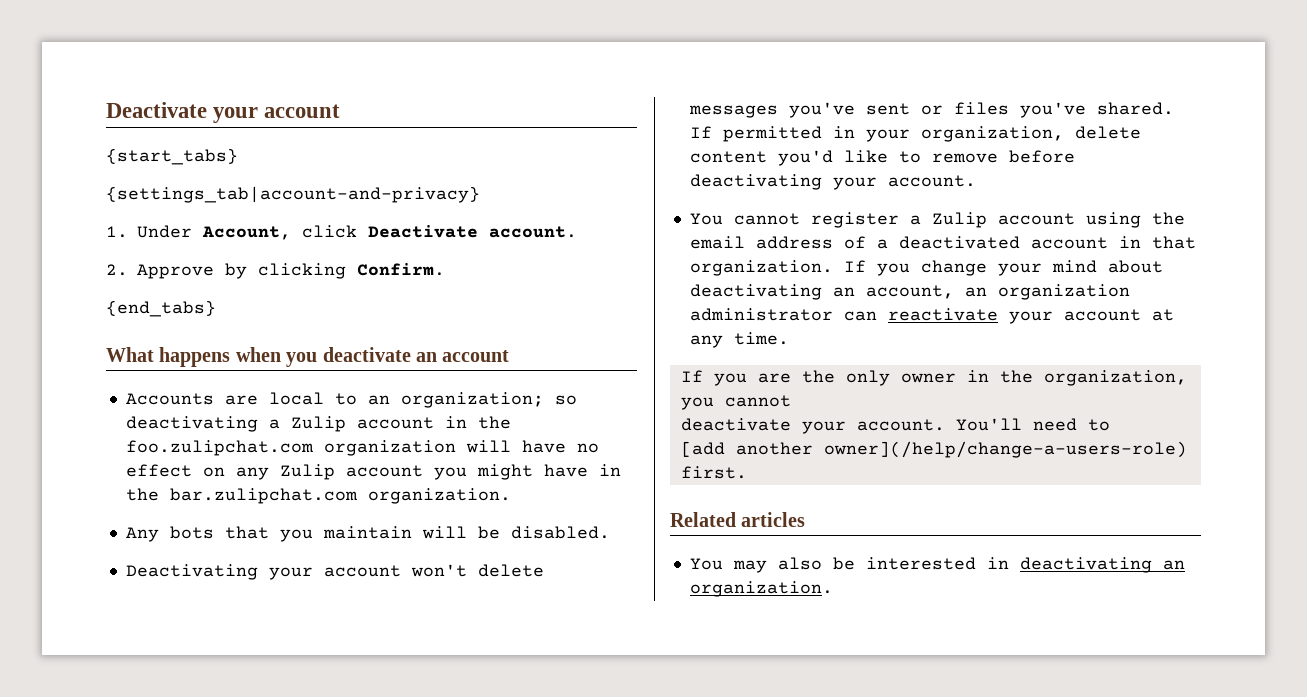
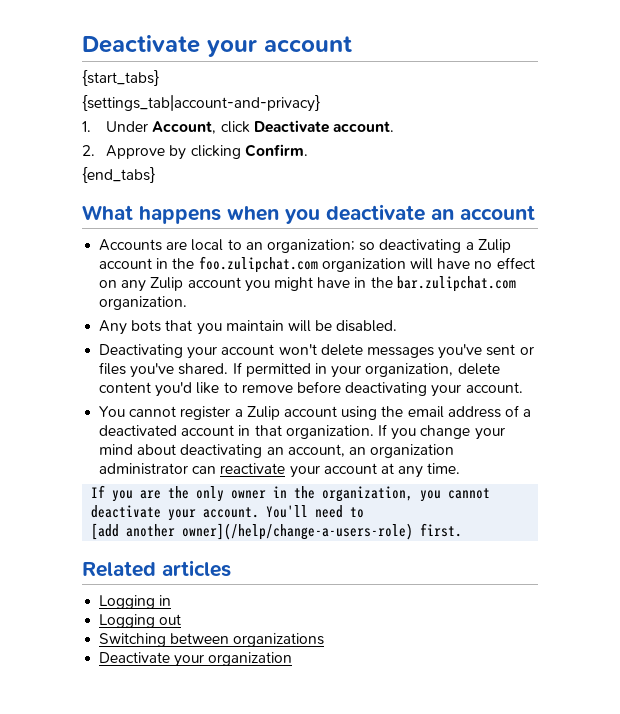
- You may also be interested in deactivating an organization.
+ Logging in
+ Logging out
+ Switching between organizations
+ Deactivate your organization

